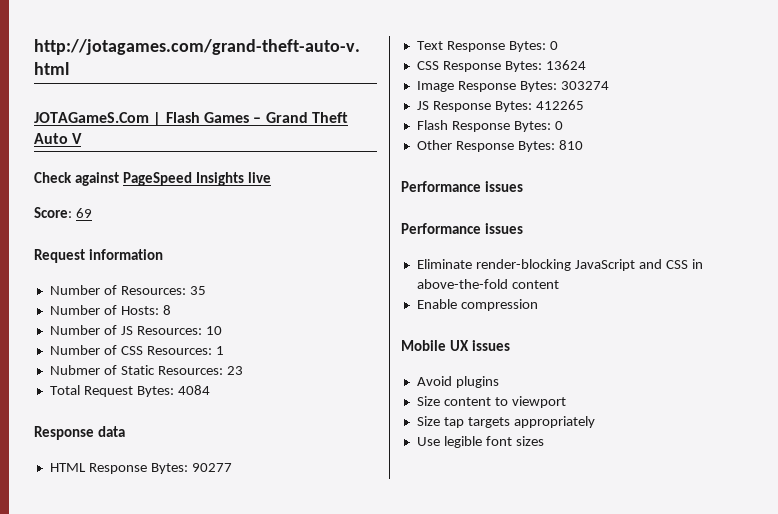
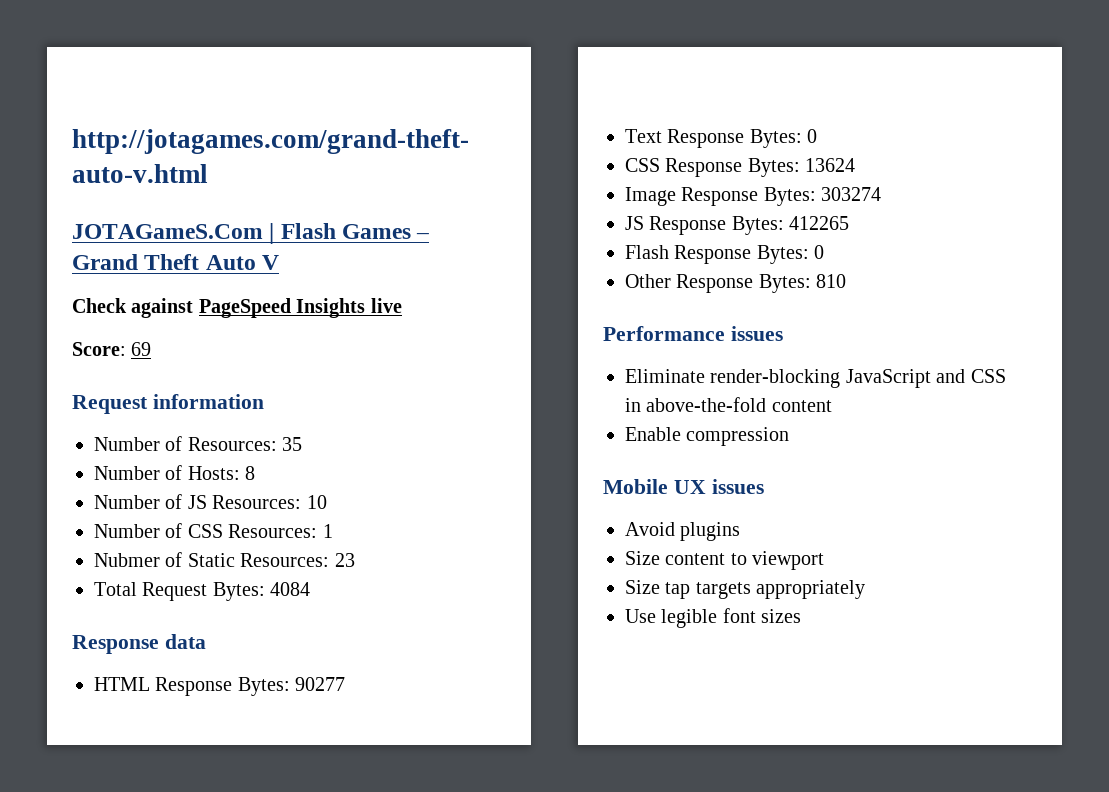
  Other Response Bytes: 810
- Performance issues

